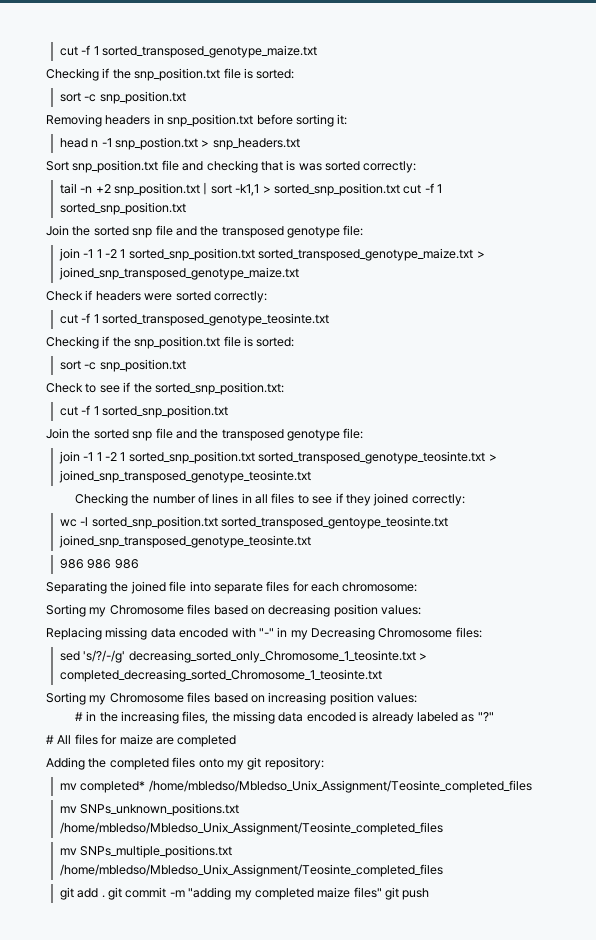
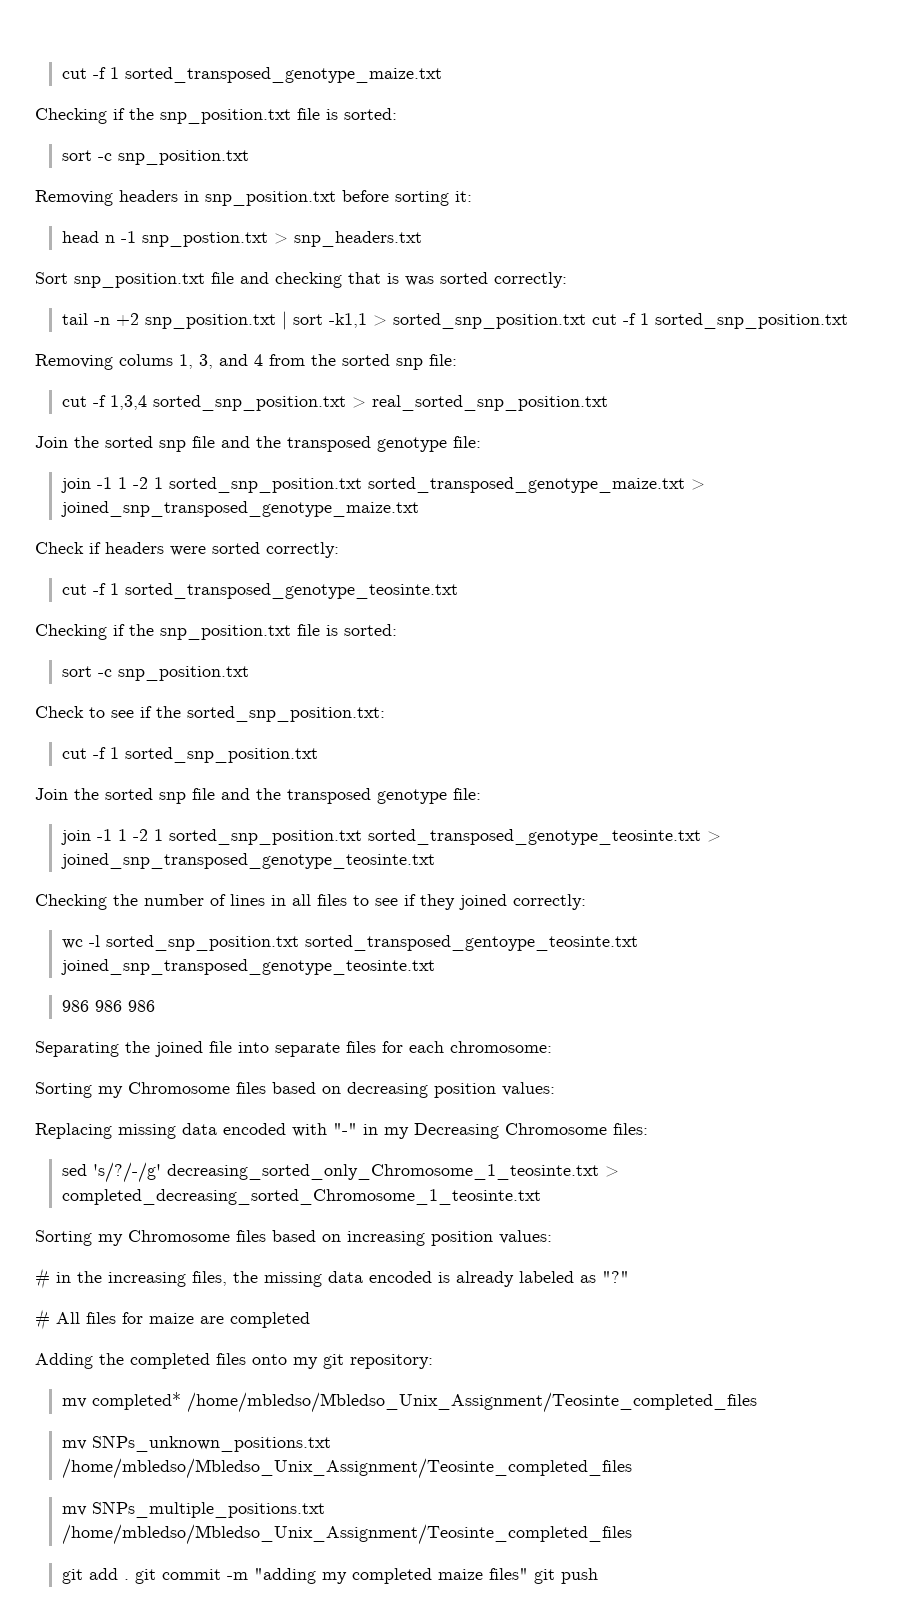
+ Removing colums 1, 3, and 4 from the sorted snp file:
+ cut -f 1,3,4 sorted_snp_position.txt > real_sorted_snp_position.txt

